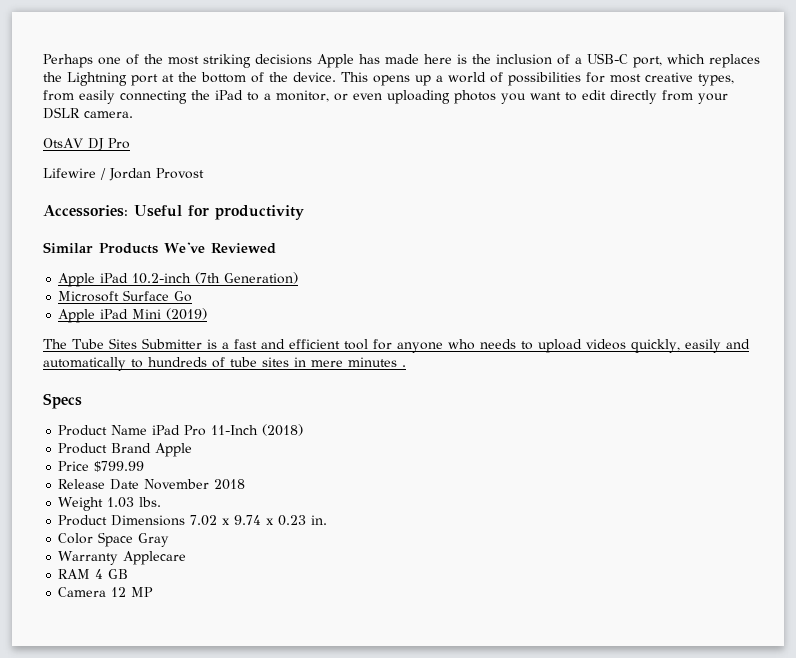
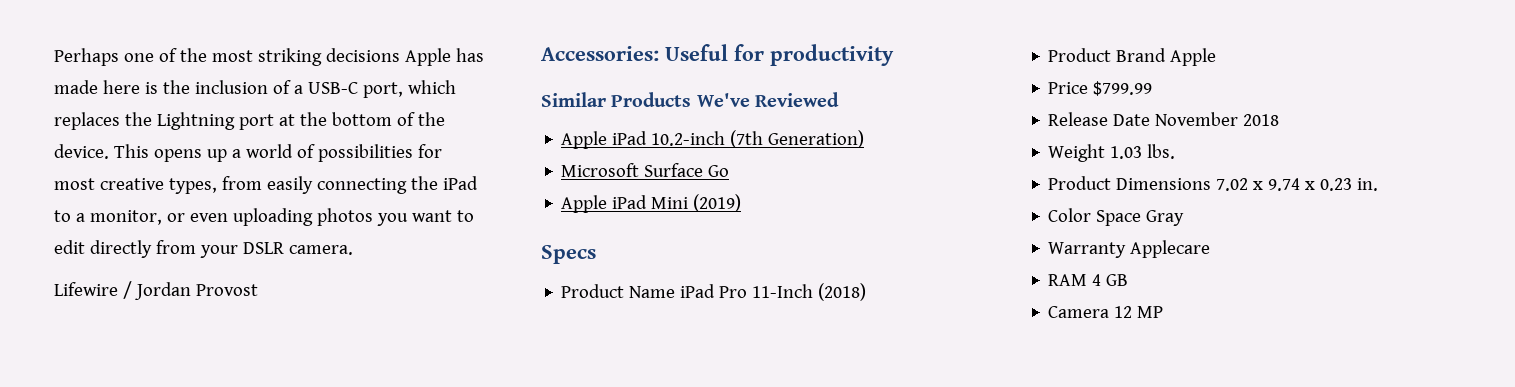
- OtsAV DJ Pro
- The Tube Sites Submitter is a fast and efficient tool for anyone who needs to upload videos quickly, easily and automatically to hundreds of tube sites in mere minutes .

